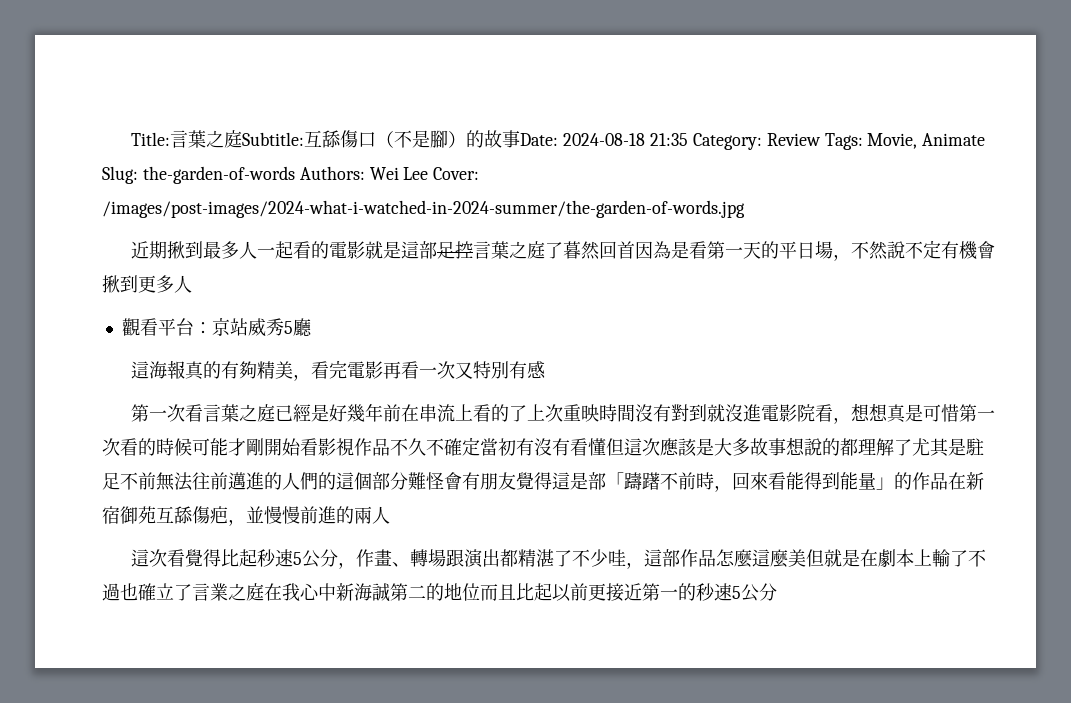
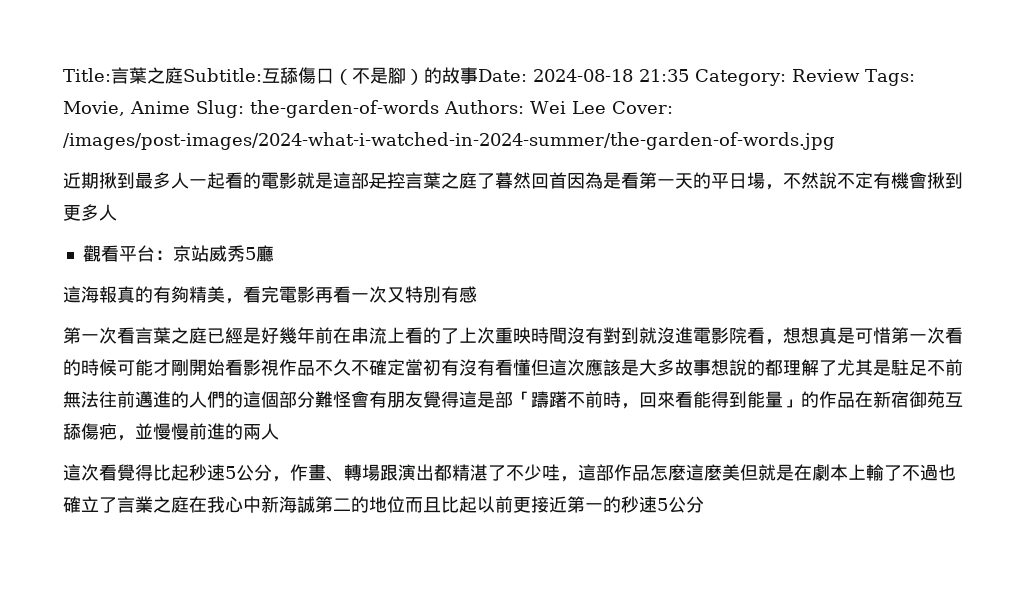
- Title:言葉之庭Subtitle:互舔傷口（不是腳）的故事Date: 2024-08-18 21:35 Category: Review Tags: Movie, Animate Slug: the-garden-of-words Authors: Wei Lee Cover: /images/post-images/2024-what-i-watched-in-2024-summer/the-garden-of-words.jpg
+ Title:言葉之庭Subtitle:互舔傷口（不是腳）的故事Date: 2024-08-18 21:35 Category: Review Tags: Movie, Anime Slug: the-garden-of-words Authors: Wei Lee Cover: /images/post-images/2024-what-i-watched-in-2024-summer/the-garden-of-words.jpg

